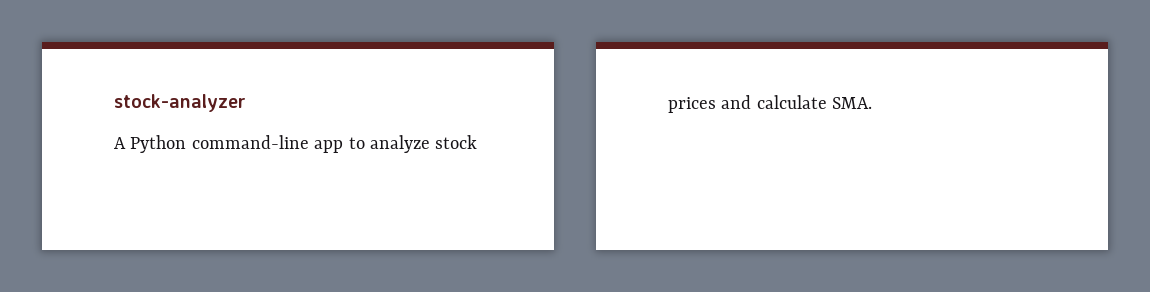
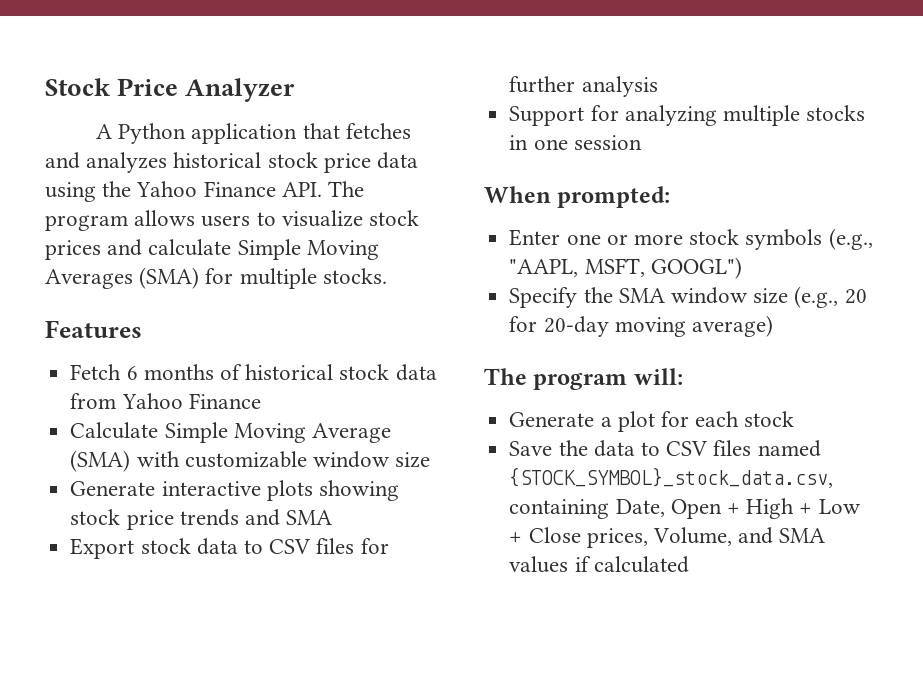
- stock-analyzer
+ Stock Price Analyzer
- A Python command-line app to analyze stock prices and calculate SMA.
+ A Python application that fetches and analyzes historical stock price data using the Yahoo Finance API. The program allows users to visualize stock prices and calculate Simple Moving Averages (SMA) for multiple stocks.
+ Features
+ Fetch 6 months of historical stock data from Yahoo Finance
+ Calculate Simple Moving Average (SMA) with customizable window size
+ Generate interactive plots showing stock price trends and SMA
+ Export stock data to CSV files for further analysis
+ Support for analyzing multiple stocks in one session
+ When prompted:
+ Enter one or more stock symbols (e.g., "AAPL, MSFT, GOOGL")
+ Specify the SMA window size (e.g., 20 for 20-day moving average)
+ The program will:
+ Generate a plot for each stock
+ Save the data to CSV files named {STOCK_SYMBOL}_stock_data.csv, containing Date, Open + High + Low + Close prices, Volume, and SMA values if calculated

